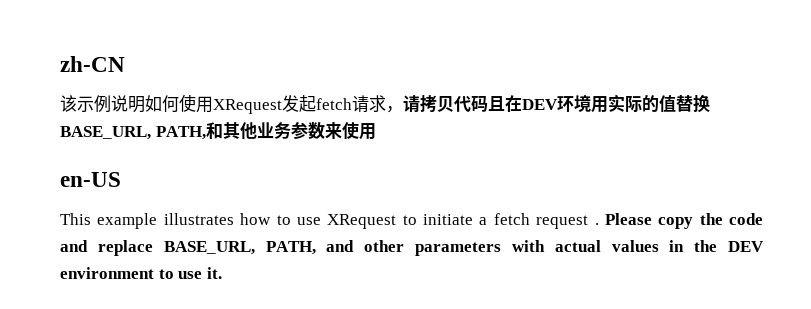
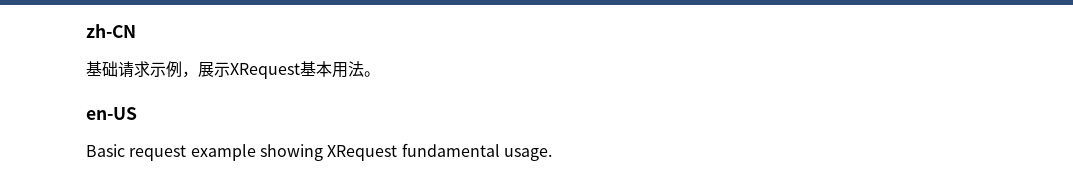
- 该示例说明如何使用XRequest发起fetch请求，请拷贝代码且在DEV环境用实际的值替换BASE_URL, PATH,和其他业务参数来使用
+ 基础请求示例，展示XRequest基本用法。
  en-US
- This example illustrates how to use XRequest to initiate a fetch request . Please copy the code and replace BASE_URL, PATH, and other parameters with actual values in the DEV environment to use it.
+ Basic request example showing XRequest fundamental usage.

